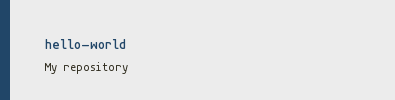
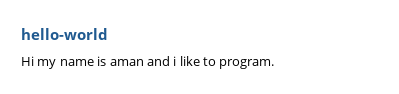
- My repository
+ Hi my name is aman and i like to program.

